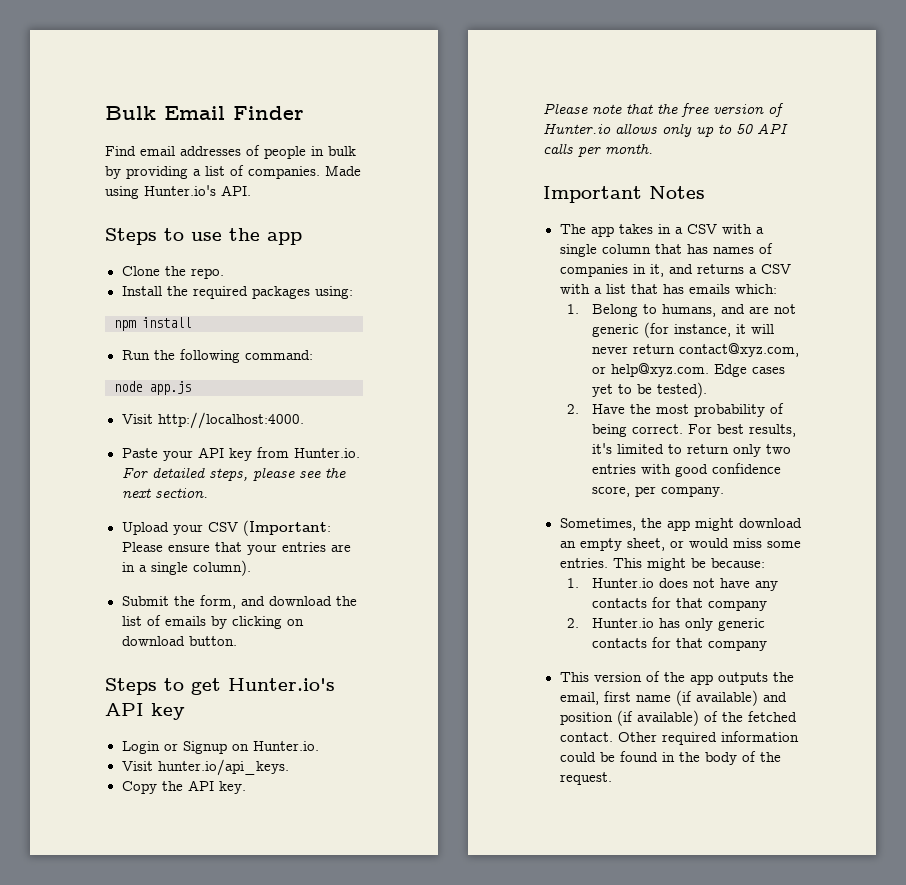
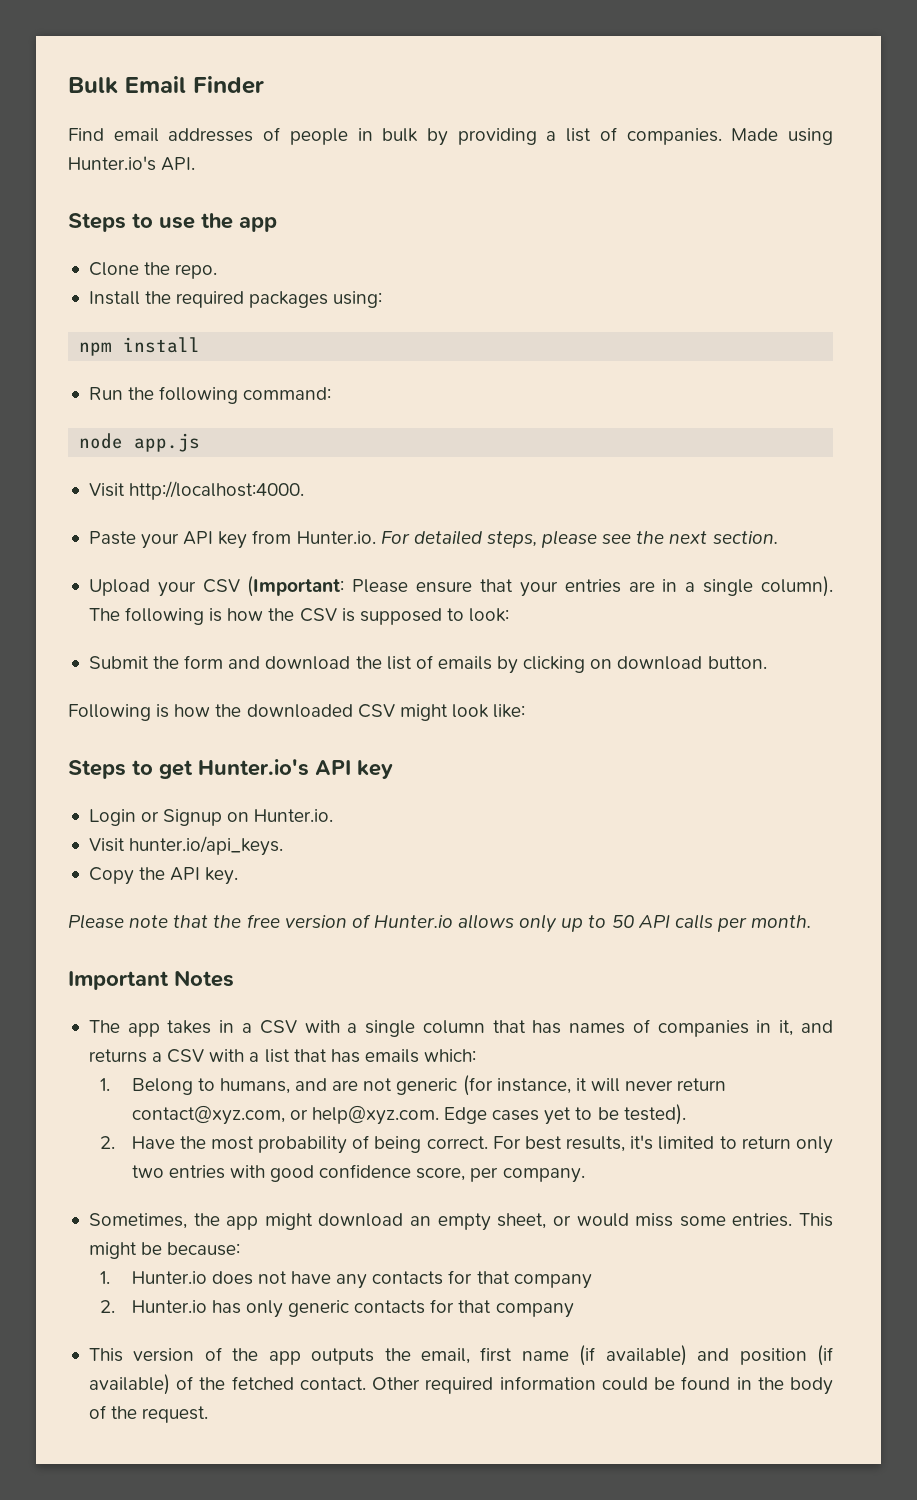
+ The following is how the CSV is supposed to look:
- Submit the form, and download the list of emails by clicking on download button.
+ Submit the form and download the list of emails by clicking on download button.
+ Following is how the downloaded CSV might look like:

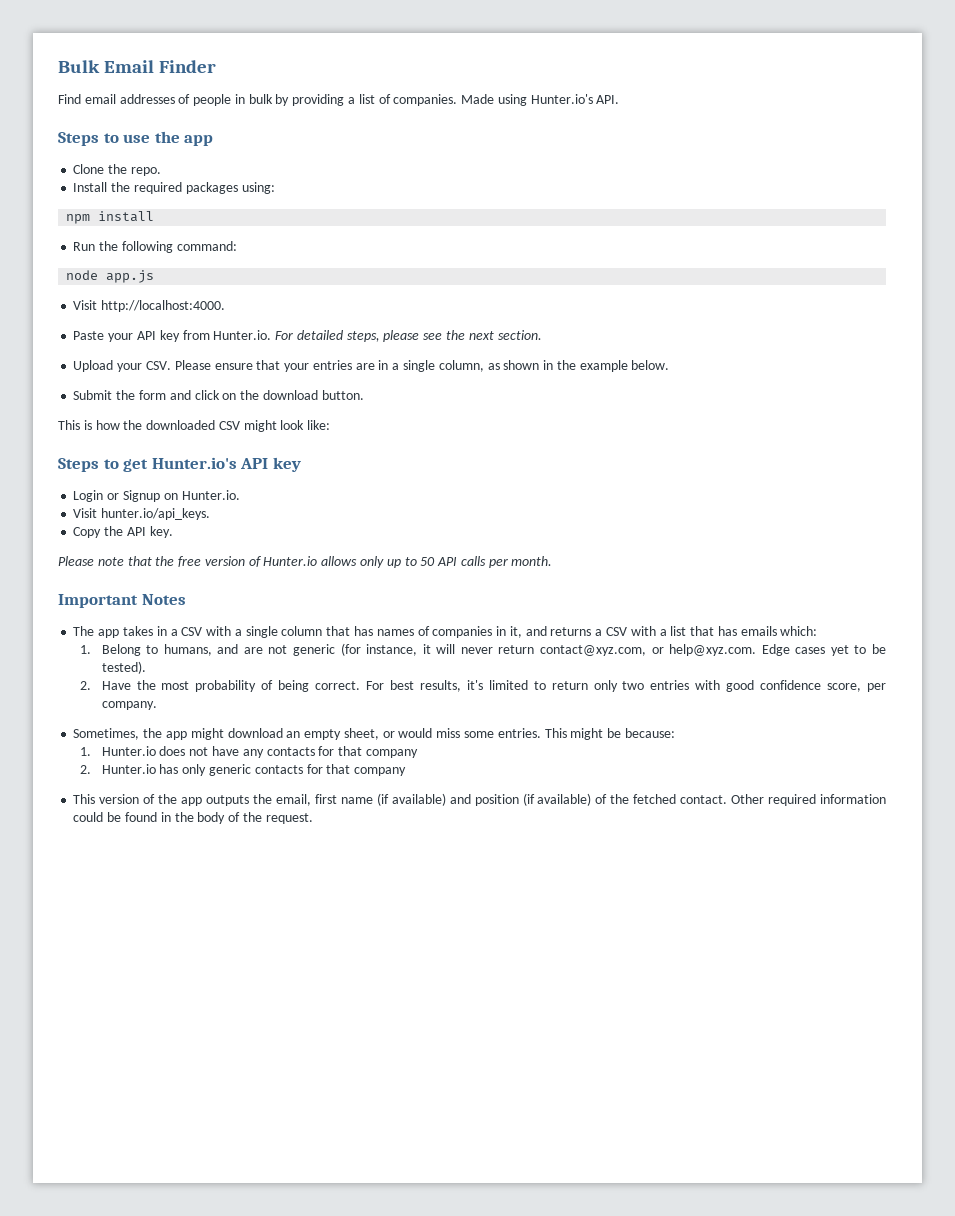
- Upload your CSV (Important: Please ensure that your entries are in a single column). The following is how the CSV is supposed to look:
- Submit the form and download the list of emails by clicking on download button.
+ Upload your CSV. Please ensure that your entries are in a single column, as shown in the example below.
+ Submit the form and click on the download button.
- Following is how the downloaded CSV might look like:
+ This is how the downloaded CSV might look like:

